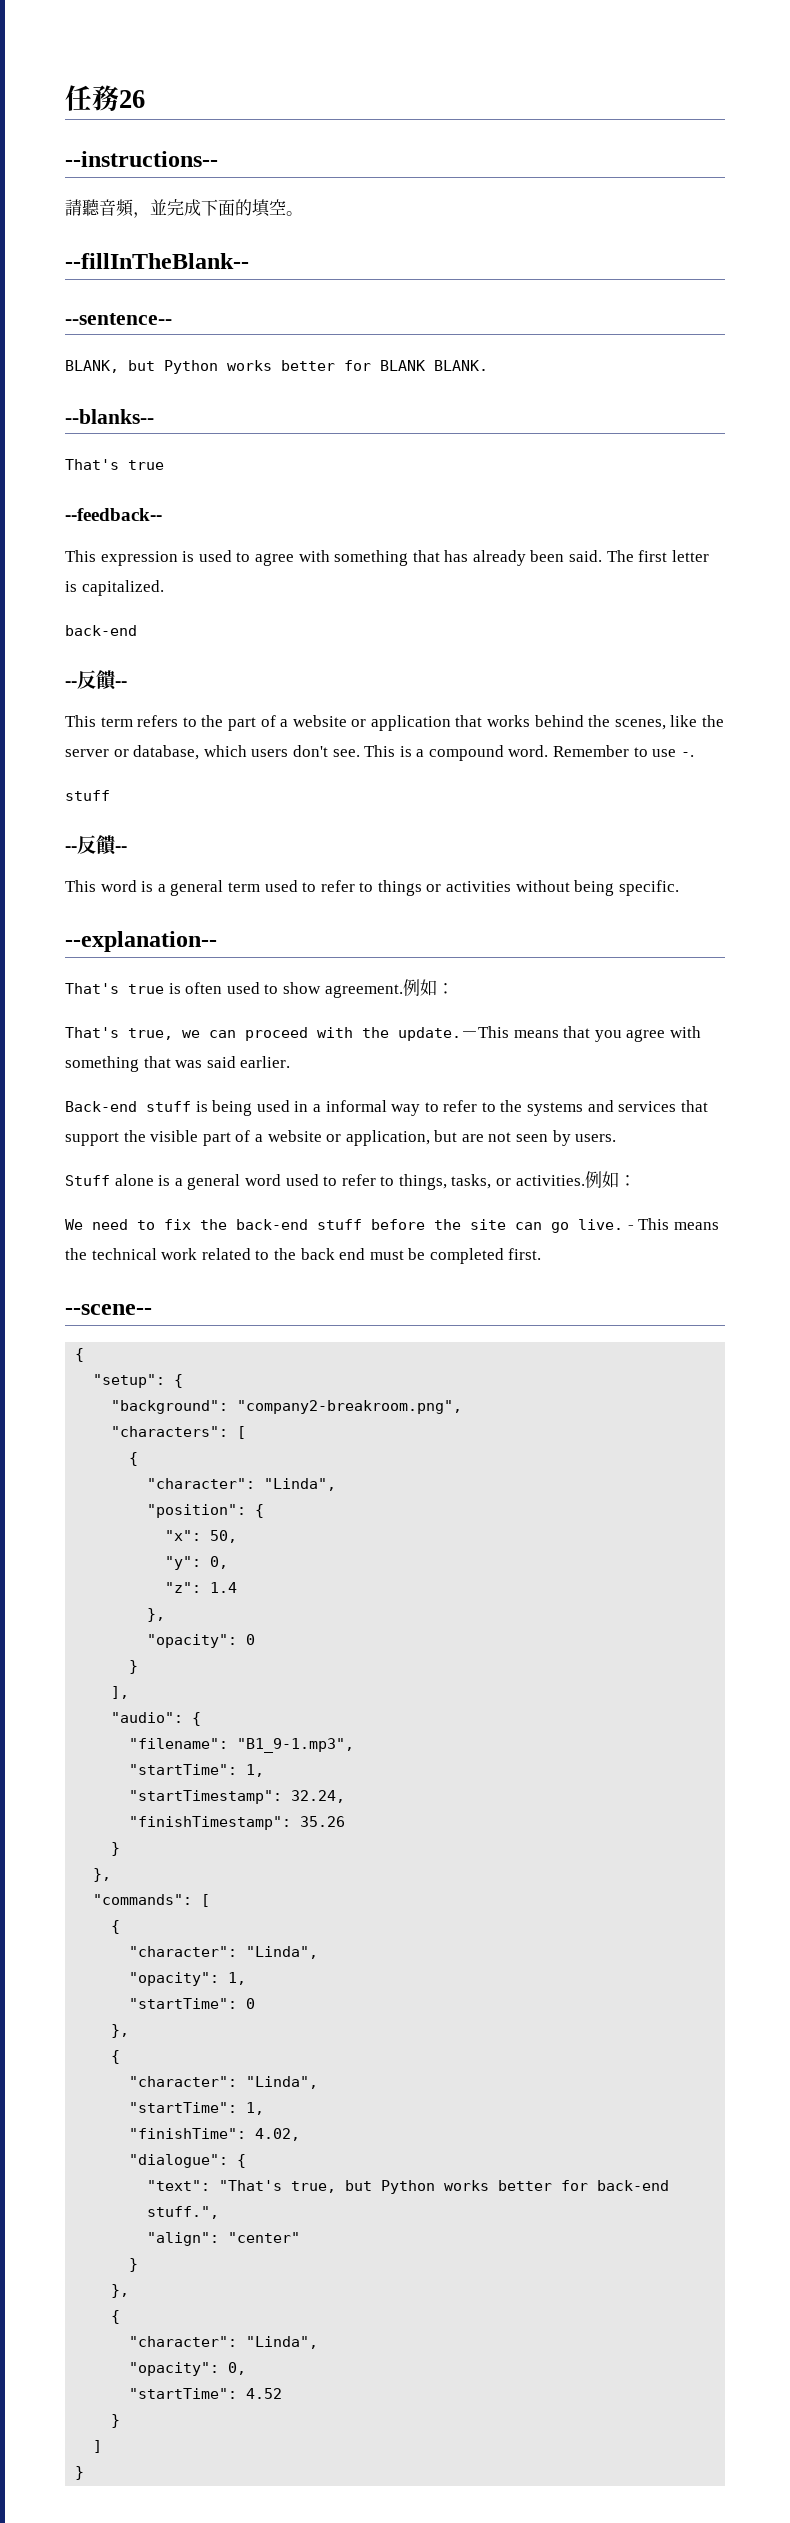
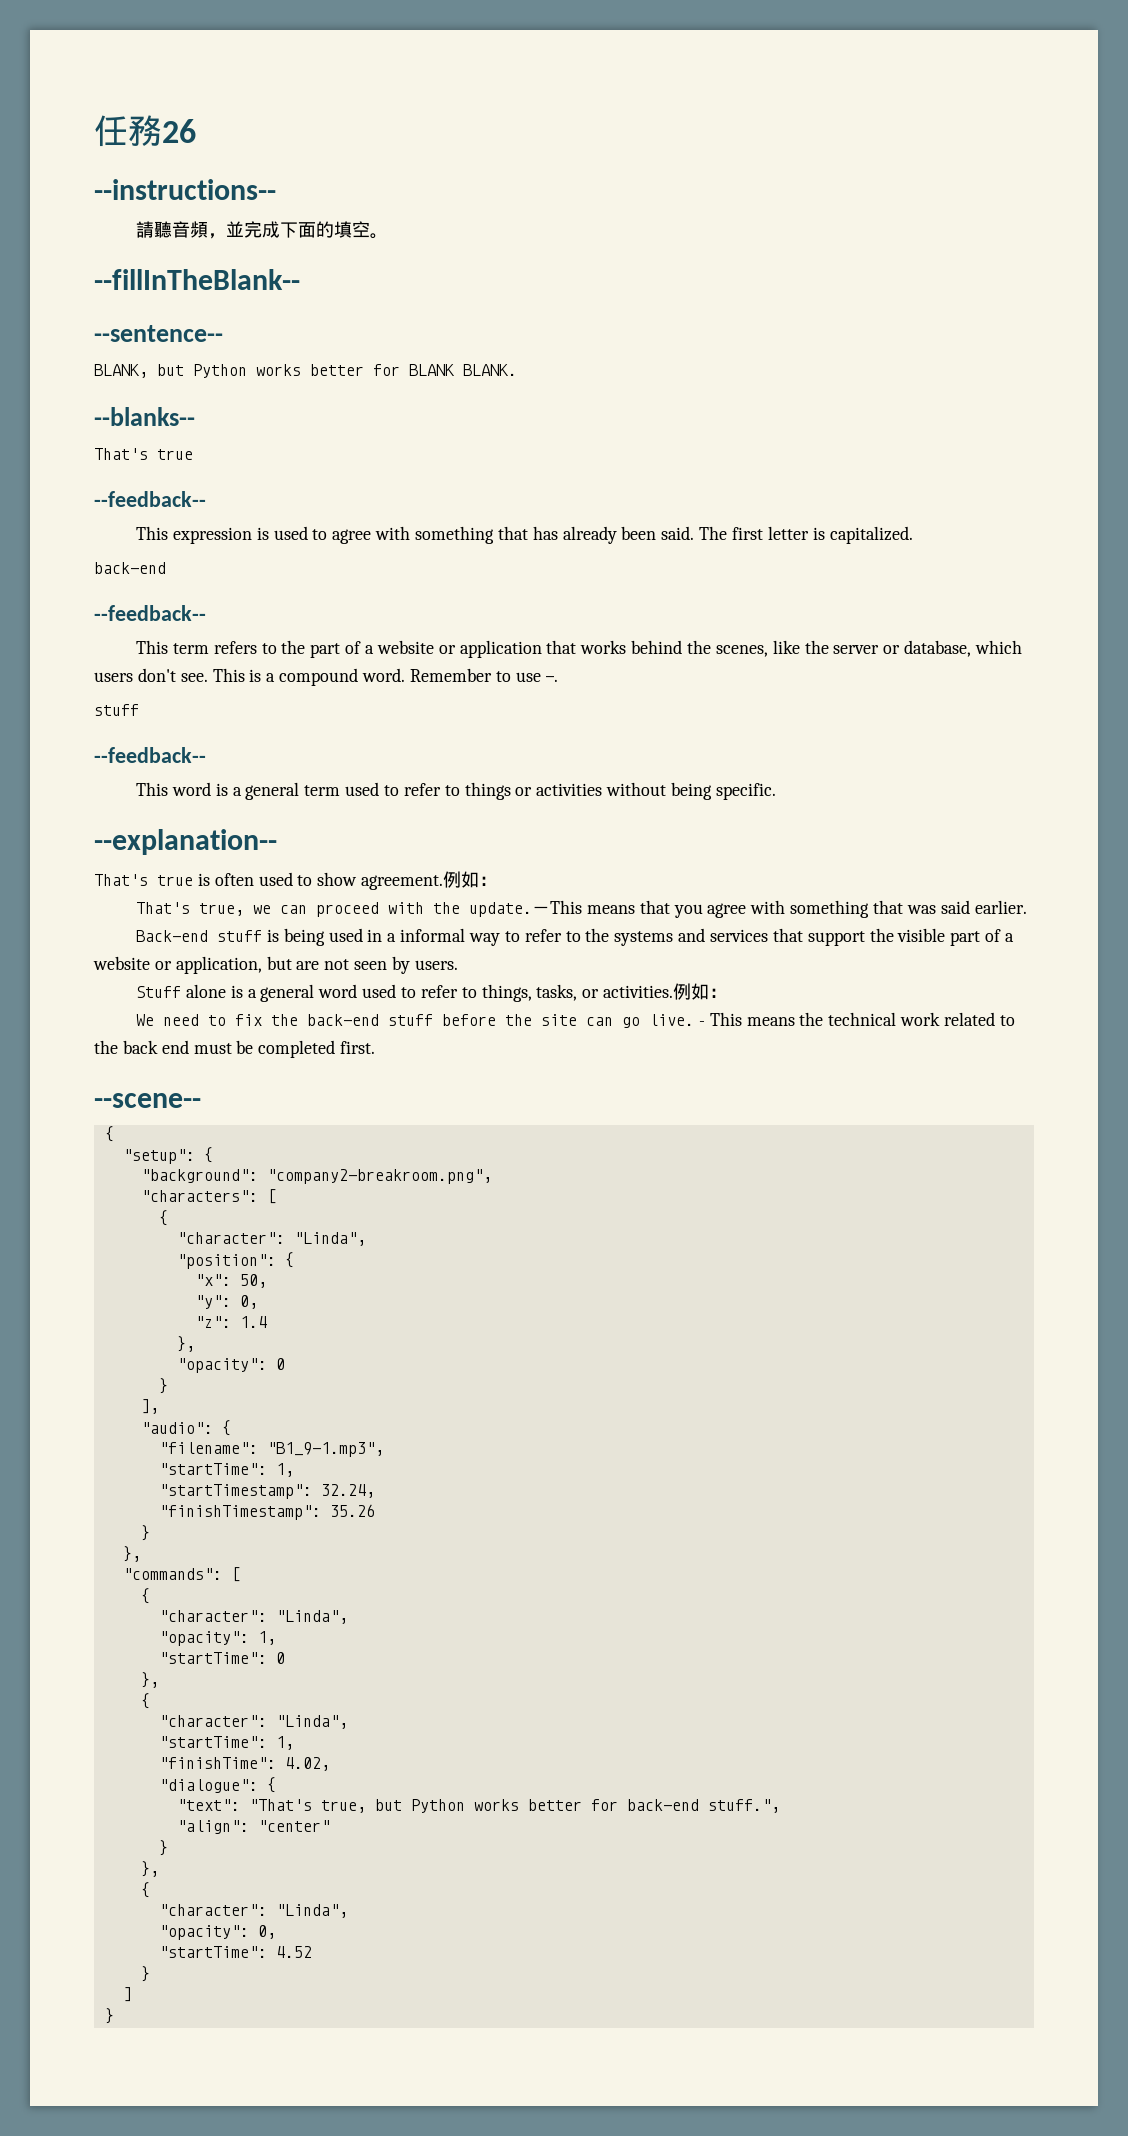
  The first letter is capitalized.
  back-end
- --反饋--
+ --feedback--
  Remember to use -.
  stuff
- --反饋--
+ --feedback--

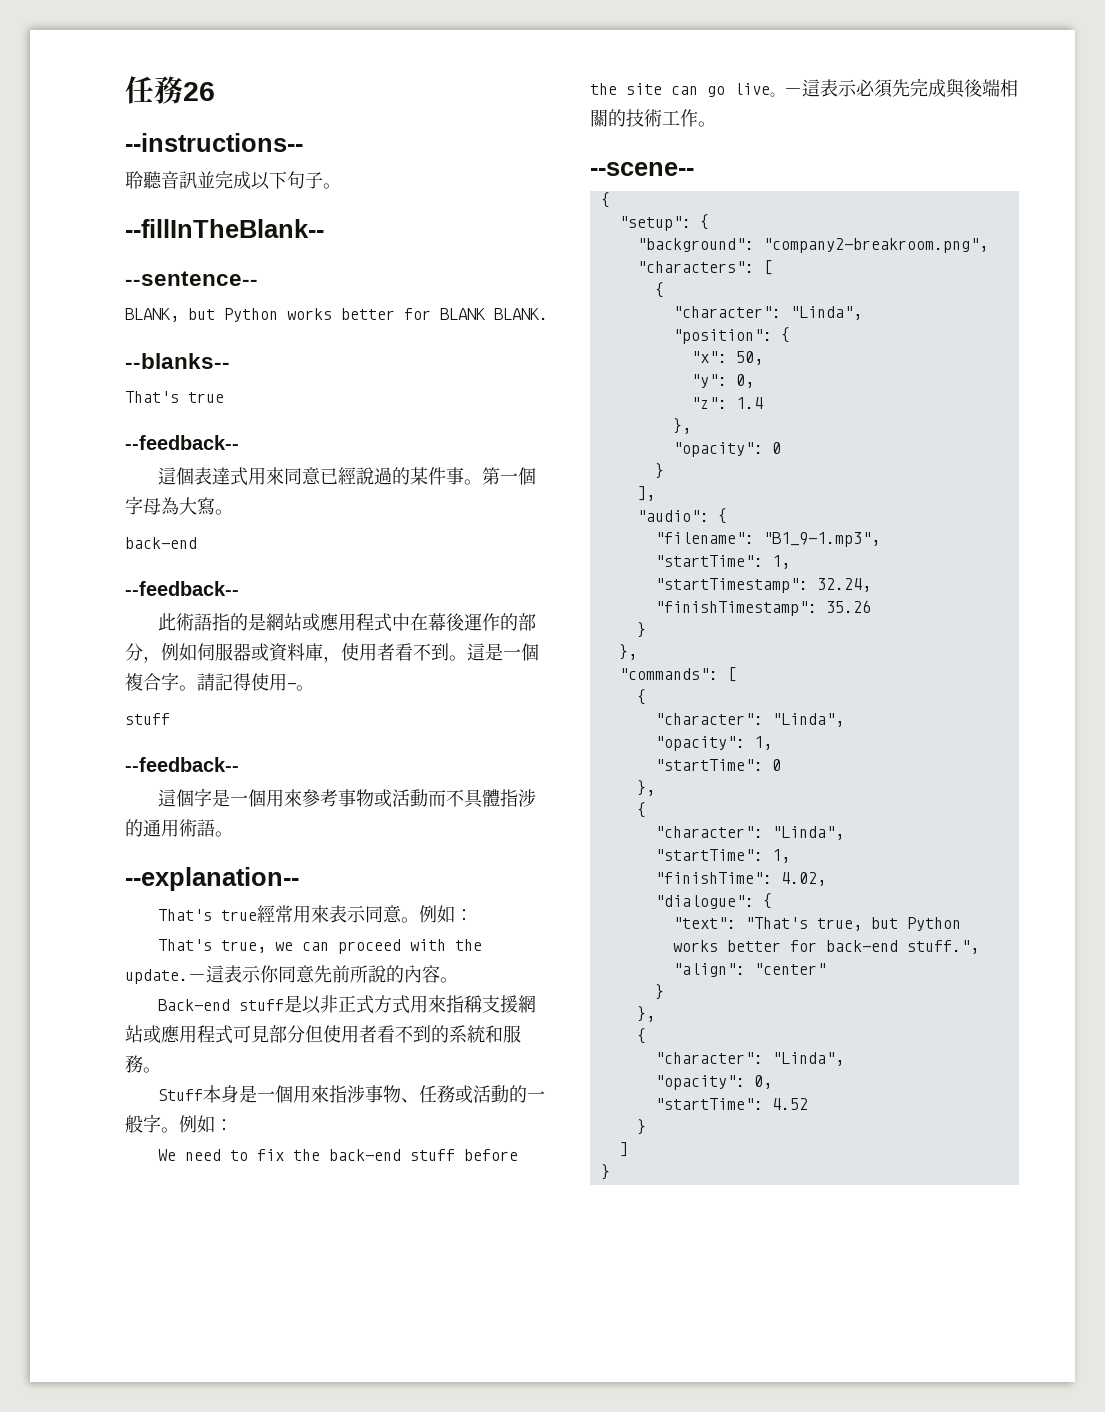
- 請聽音頻，並完成下面的填空。
+ 聆聽音訊並完成以下句子。
- This expression is used to agree with something that has already been said. The first letter is capitalized.
+ 這個表達式用來同意已經說過的某件事。第一個字母為大寫。
  back-end
  --feedback--
- This term refers to the part of a website or application that works behind the scenes, like the server or database, which users don't see. This is a compound word. Remember to use -.
+ 此術語指的是網站或應用程式中在幕後運作的部分，例如伺服器或資料庫，使用者看不到。這是一個複合字。請記得使用-。
  stuff
  --feedback--
- This word is a general term used to refer to things or activities without being specific.
+ 這個字是一個用來參考事物或活動而不具體指涉的通用術語。
  --explanation--
- That's true is often used to show agreement.
+ That's true經常用來表示同意。
- －This means that you agree with something that was said earlier.
- Back-end stuff is being used in a informal way to refer to the systems and services that support the visible part of a website or application, but are not seen by users.
- Stuff alone is a general word used to refer to things, tasks, or activities.
+ －這表示你同意先前所說的內容。
+ Back-end stuff是以非正式方式用來指稱支援網站或應用程式可見部分但使用者看不到的系統和服務。
+ Stuff本身是一個用來指涉事物、任務或活動的一般字。
- We need to fix the back-end stuff before the site can go live. - This means the technical work related to the back end must be completed first.
+ We need to fix the back-end stuff before the site can go live。－這表示必須先完成與後端相關的技術工作。

